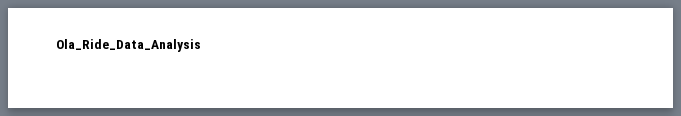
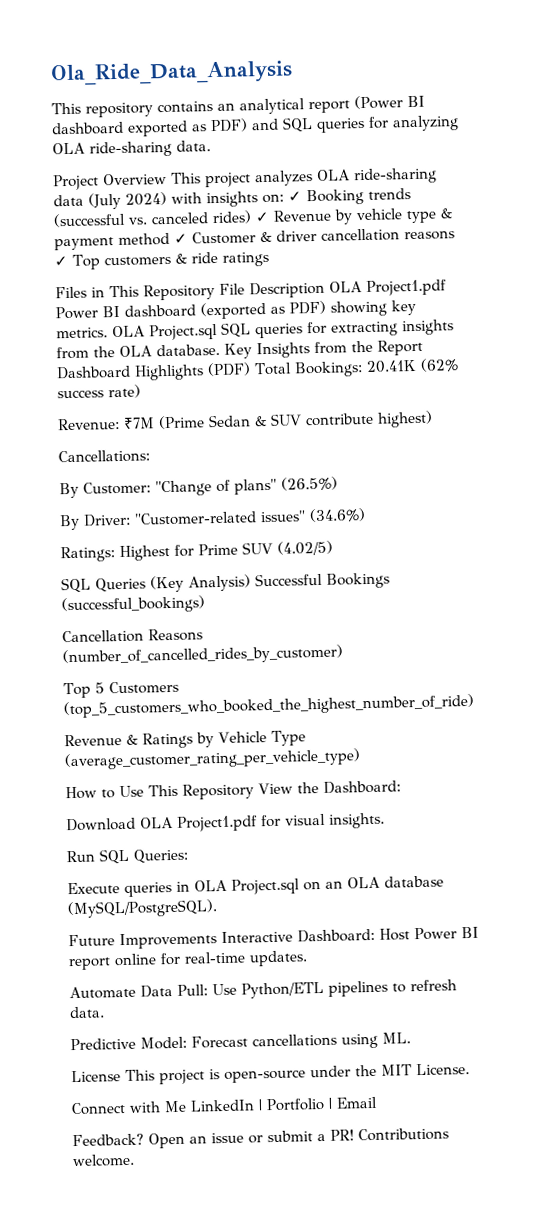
+ This repository contains an analytical report (Power BI dashboard exported as PDF) and SQL queries for analyzing OLA ride-sharing data.
+ Project Overview This project analyzes OLA ride-sharing data (July 2024) with insights on: ✓ Booking trends (successful vs. canceled rides) ✓ Revenue by vehicle type & payment method ✓ Customer & driver cancellation reasons ✓ Top customers & ride ratings
+ Files in This Repository File Description OLA Project1.pdf Power BI dashboard (exported as PDF) showing key metrics. OLA Project.sql SQL queries for extracting insights from the OLA database. Key Insights from the Report Dashboard Highlights (PDF) Total Bookings: 20.41K (62% success rate)
+ Revenue: ₹7M (Prime Sedan & SUV contribute highest)
+ Cancellations:
+ By Customer: "Change of plans" (26.5%)
+ By Driver: "Customer-related issues" (34.6%)
+ Ratings: Highest for Prime SUV (4.02/5)
+ SQL Queries (Key Analysis) Successful Bookings (successful_bookings)
+ Cancellation Reasons (number_of_cancelled_rides_by_customer)
+ Top 5 Customers (top_5_customers_who_booked_the_highest_number_of_ride)
+ Revenue & Ratings by Vehicle Type (average_customer_rating_per_vehicle_type)
+ How to Use This Repository View the Dashboard:
+ Download OLA Project1.pdf for visual insights.
+ Run SQL Queries:
+ Execute queries in OLA Project.sql on an OLA database (MySQL/PostgreSQL).
+ Future Improvements Interactive Dashboard: Host Power BI report online for real-time updates.
+ Automate Data Pull: Use Python/ETL pipelines to refresh data.
+ Predictive Model: Forecast cancellations using ML.
+ License This project is open-source under the MIT License.
+ Connect with Me LinkedIn | Portfolio | Email
+ Feedback? Open an issue or submit a PR! Contributions welcome.

